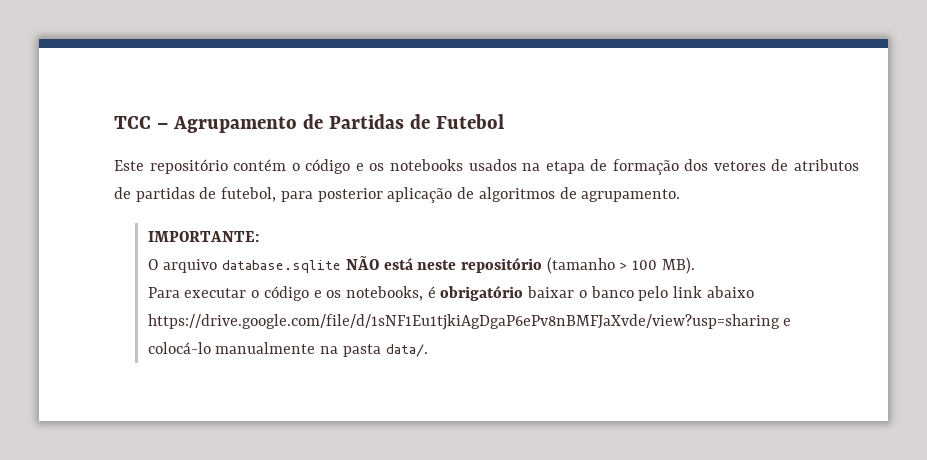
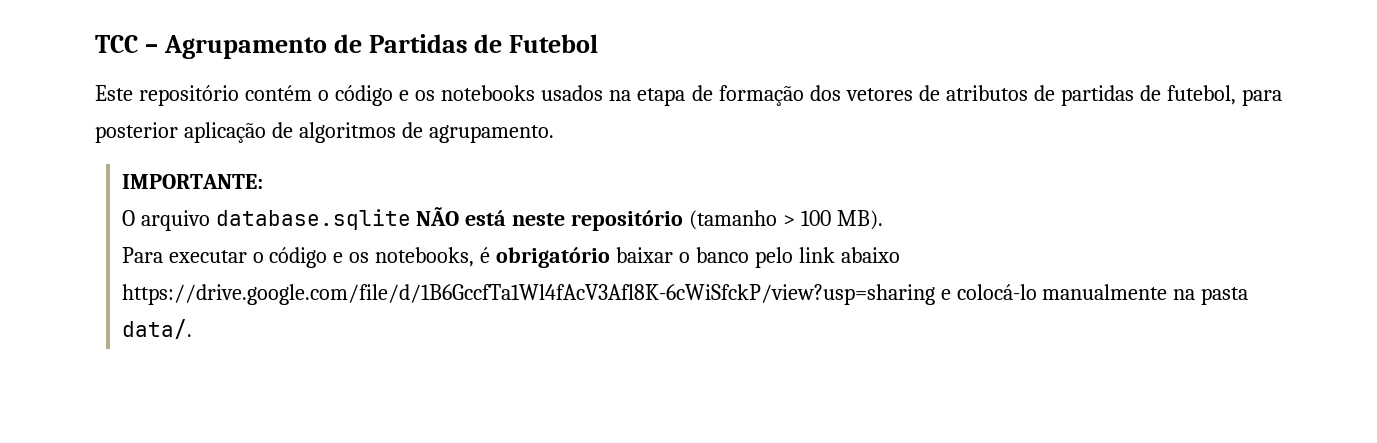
- Para executar o código e os notebooks, é obrigatório baixar o banco pelo link abaixo https://drive.google.com/file/d/1sNF1Eu1tjkiAgDgaP6ePv8nBMFJaXvde/view?usp=sharing e colocá-lo manualmente na pasta data/.
+ Para executar o código e os notebooks, é obrigatório baixar o banco pelo link abaixo https://drive.google.com/file/d/1B6GccfTa1Wl4fAcV3Afl8K-6cWiSfckP/view?usp=sharing e colocá-lo manualmente na pasta data/.

